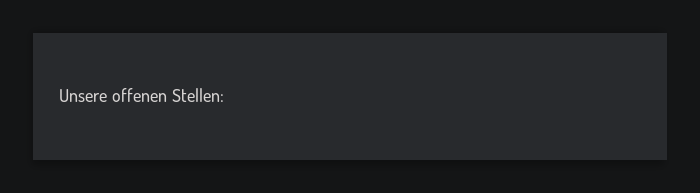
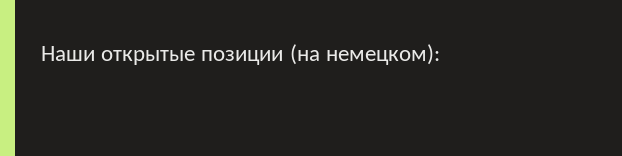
- Unsere offenen Stellen:
+ Наши открытые позиции (на немецком):

